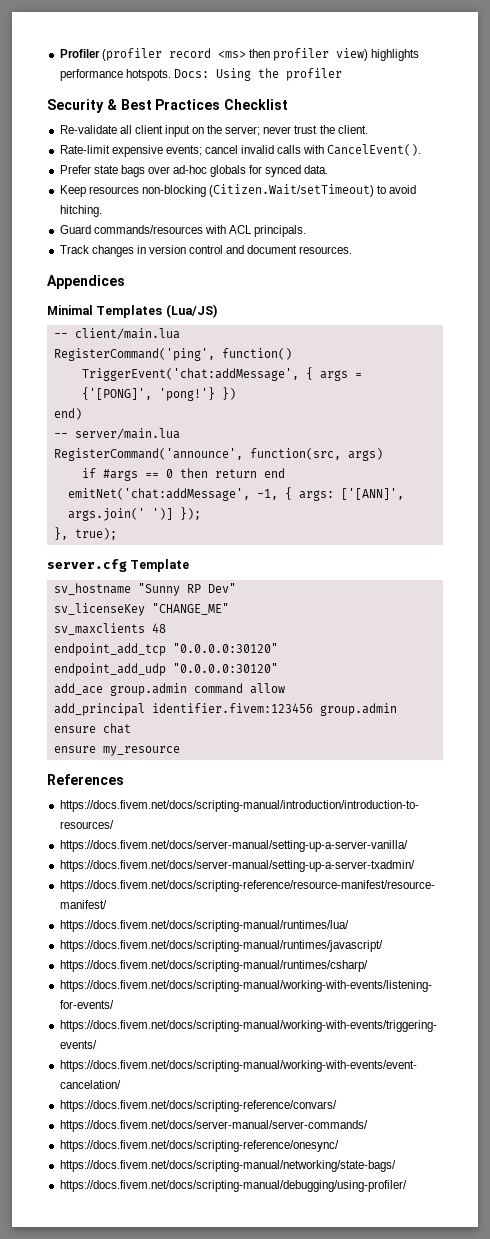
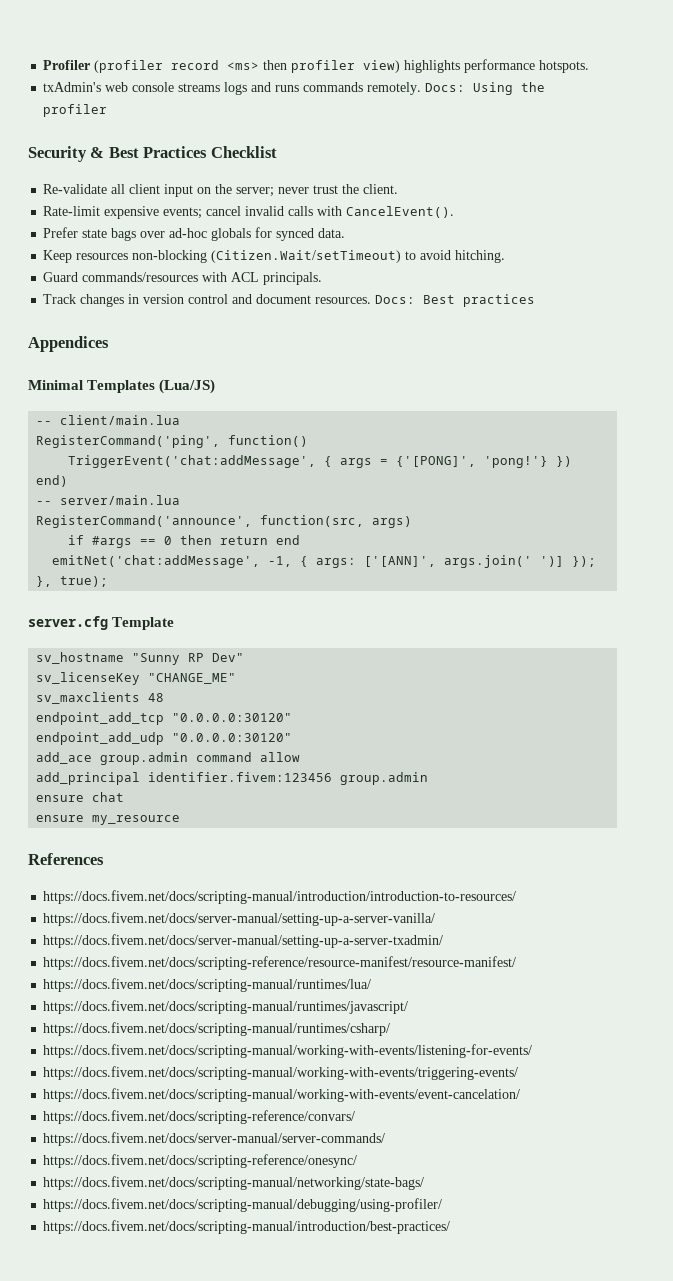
- Profiler (profiler record <ms> then profiler view) highlights performance hotspots. Docs: Using the profiler
+ Profiler (profiler record <ms> then profiler view) highlights performance hotspots.
+ txAdmin's web console streams logs and runs commands remotely. Docs: Using the profiler
+ Docs: Best practices
+ https://docs.fivem.net/docs/scripting-manual/introduction/best-practices/

